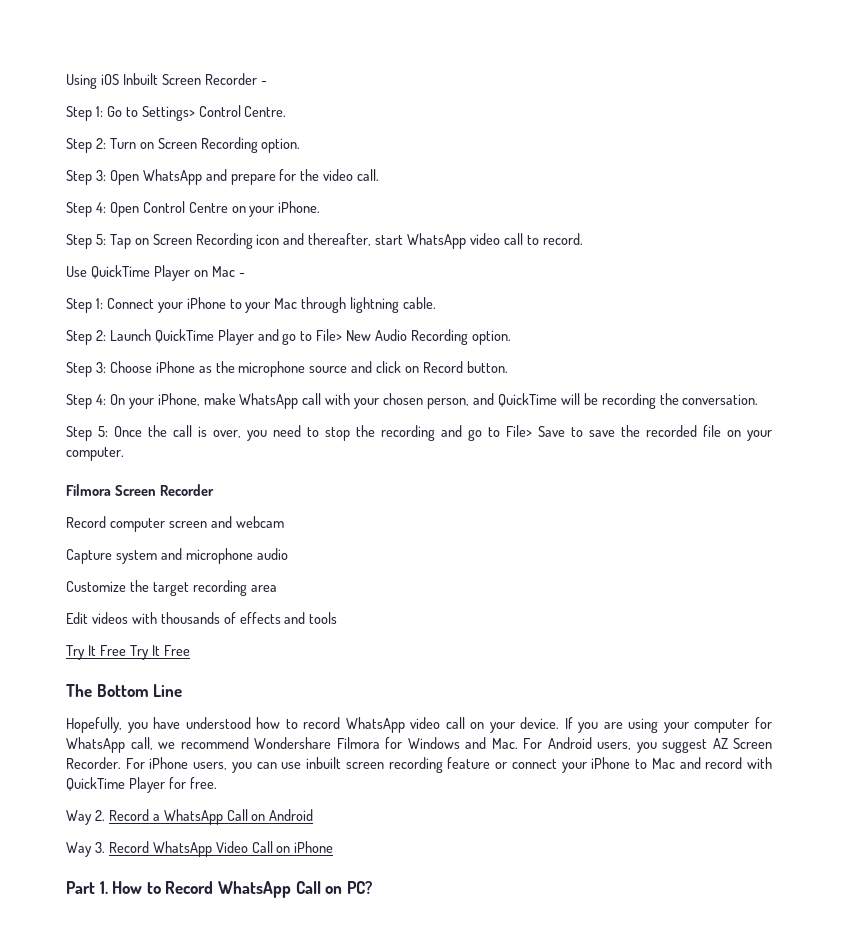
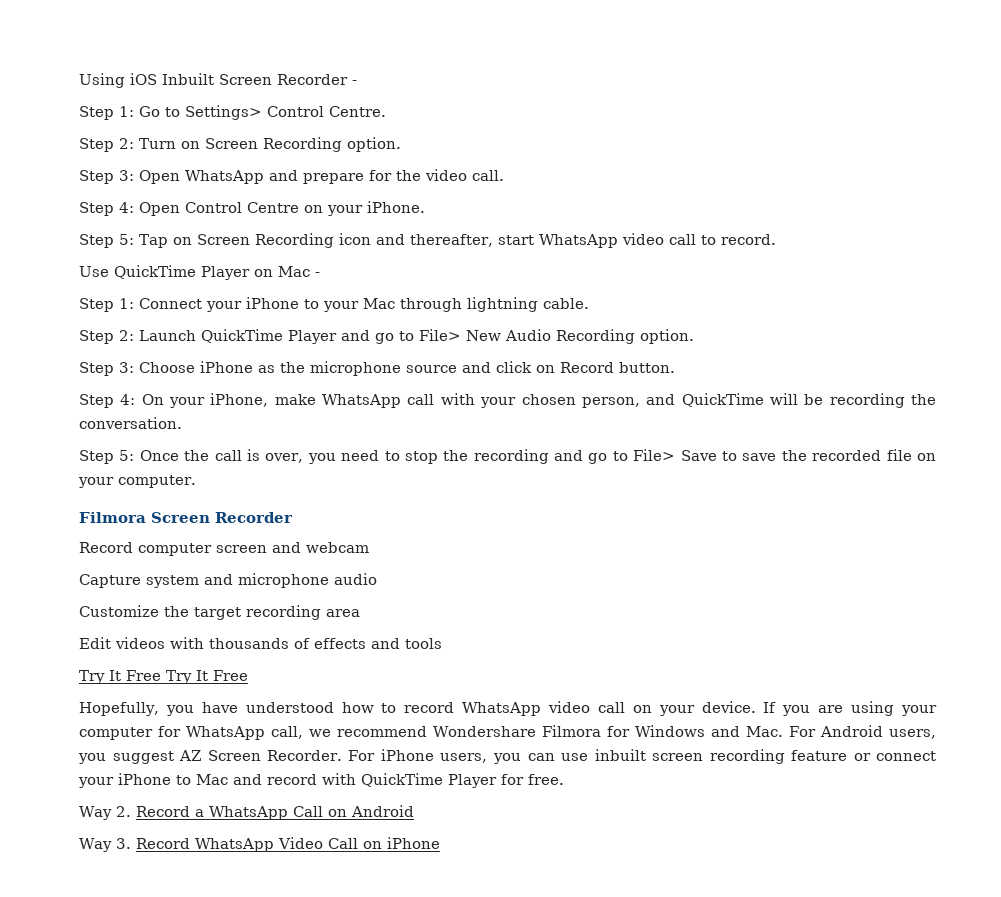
- The Bottom Line
- Part 1. How to Record WhatsApp Call on PC?

